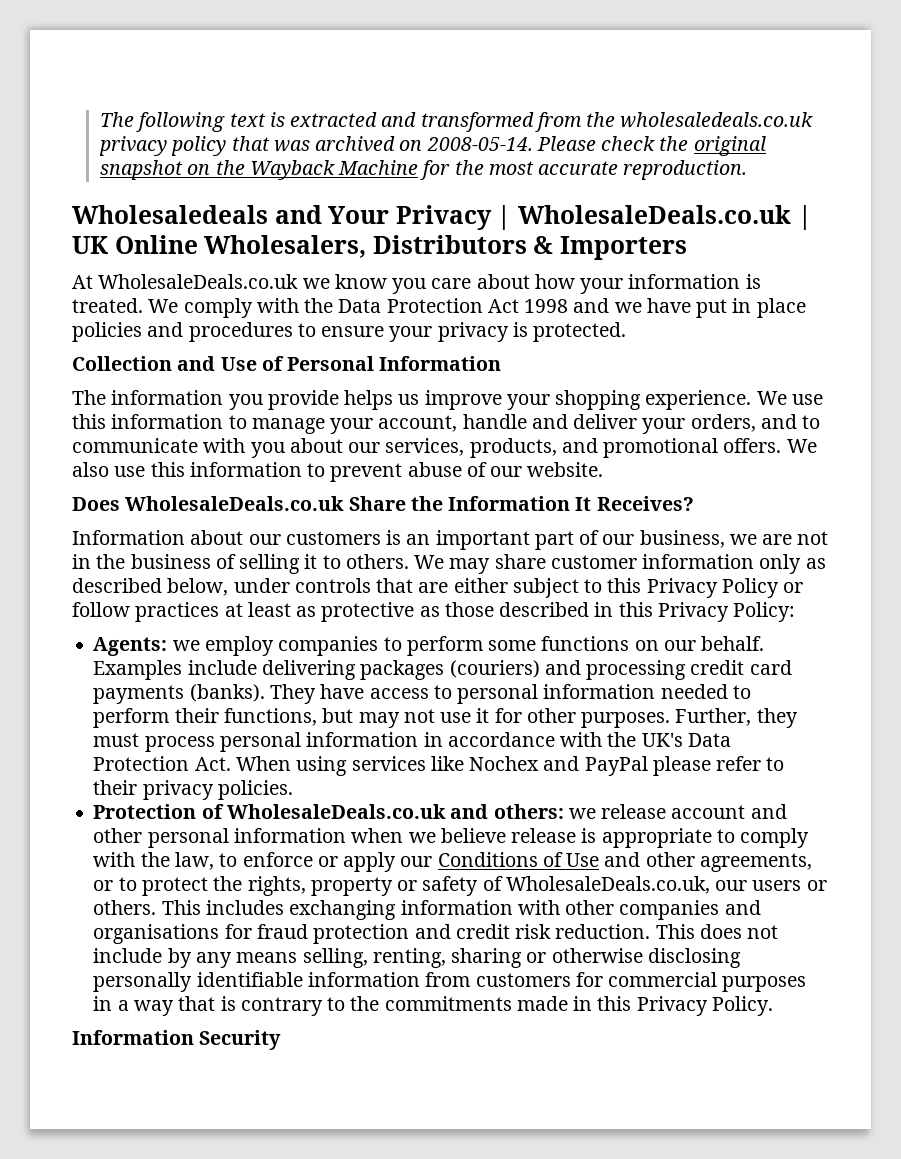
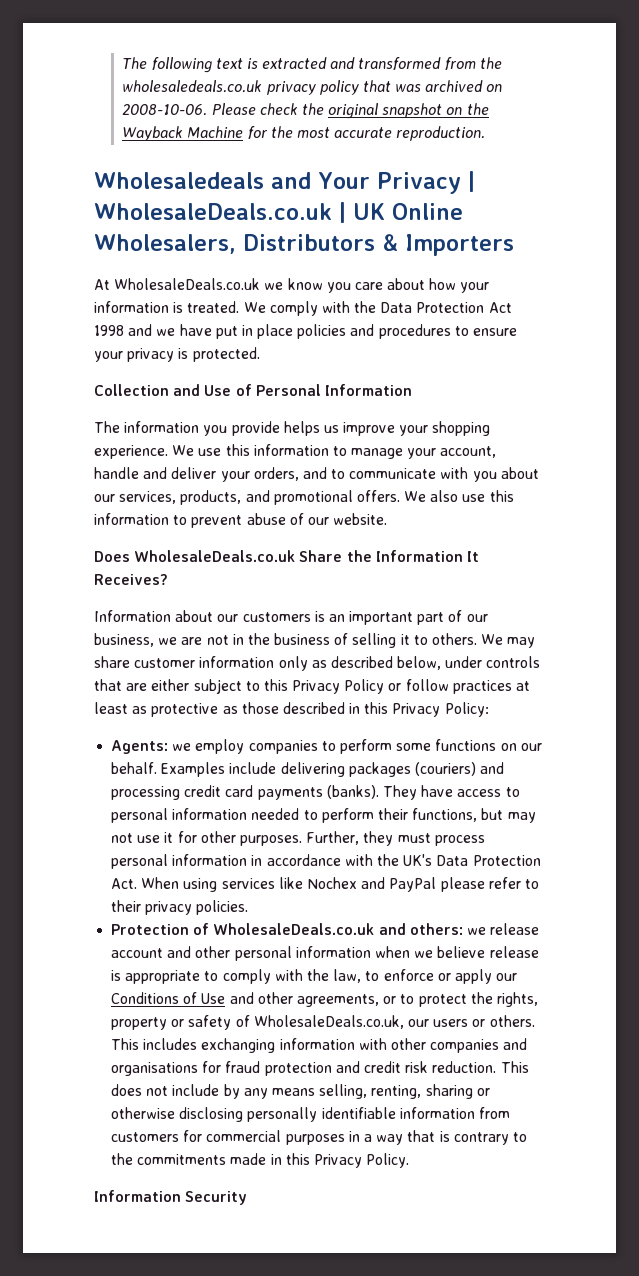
- The following text is extracted and transformed from the wholesaledeals.co.uk privacy policy that was archived on 2008-05-14.
+ The following text is extracted and transformed from the wholesaledeals.co.uk privacy policy that was archived on 2008-10-06.

